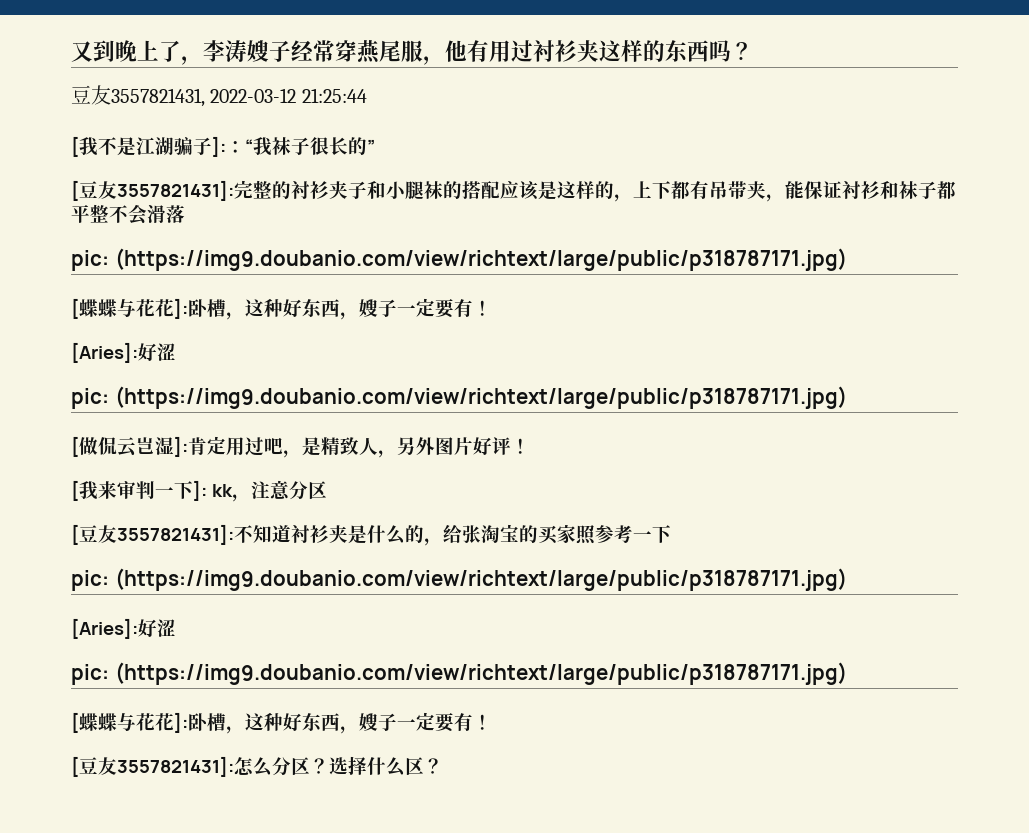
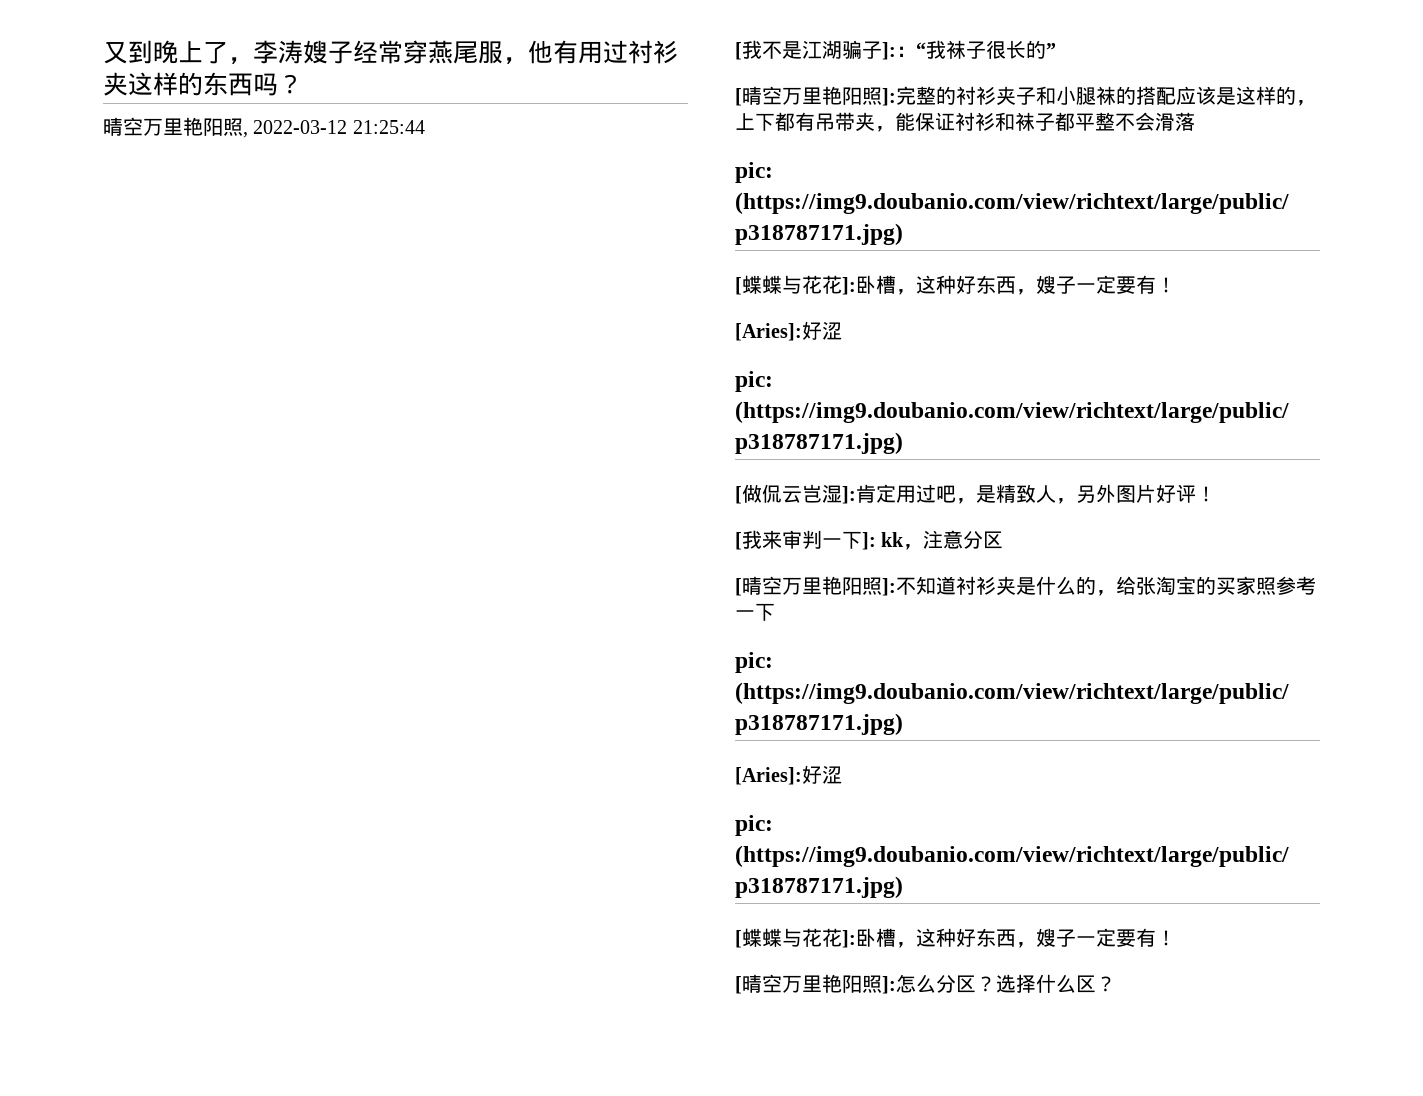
- 豆友3557821431, 2022-03-12 21:25:44
+ 晴空万里艳阳照, 2022-03-12 21:25:44
- [豆友3557821431]:完整的衬衫夹子和小腿袜的搭配应该是这样的，上下都有吊带夹，能保证衬衫和袜子都平整不会滑落
+ [晴空万里艳阳照]:完整的衬衫夹子和小腿袜的搭配应该是这样的，上下都有吊带夹，能保证衬衫和袜子都平整不会滑落
- [豆友3557821431]:不知道衬衫夹是什么的，给张淘宝的买家照参考一下
+ [晴空万里艳阳照]:不知道衬衫夹是什么的，给张淘宝的买家照参考一下
- [豆友3557821431]:怎么分区？
+ [晴空万里艳阳照]:怎么分区？

